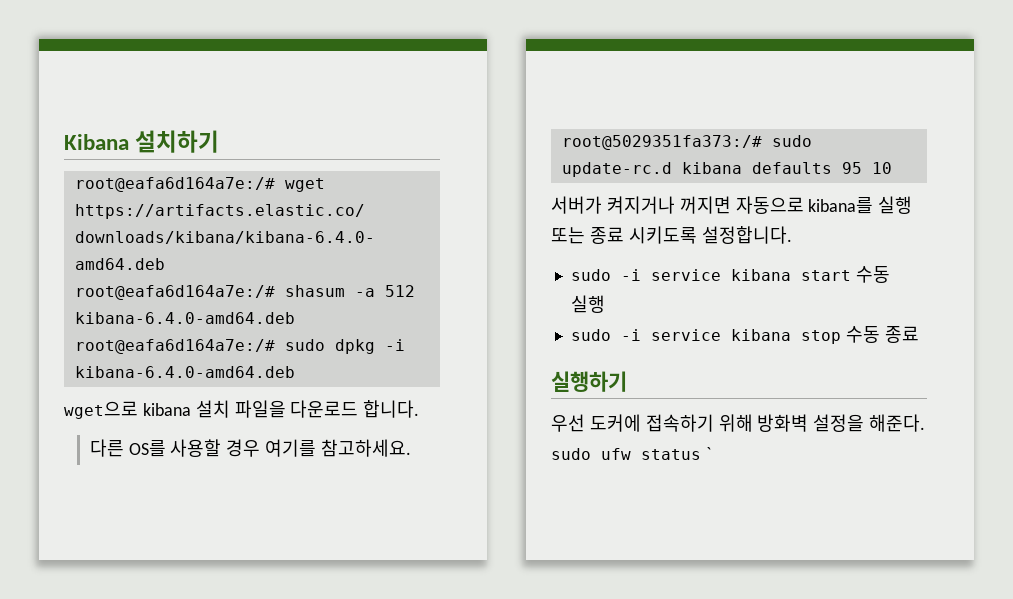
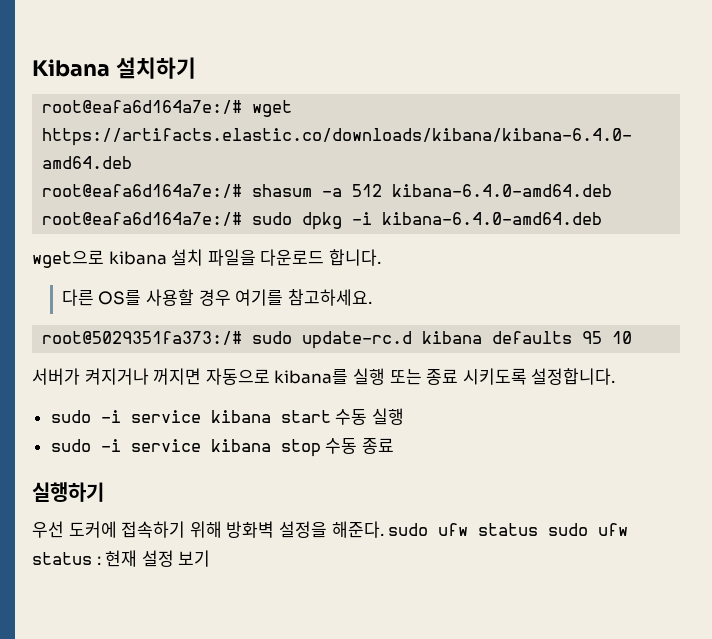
- 우선 도커에 접속하기 위해 방화벽 설정을 해준다. sudo ufw status `
+ 우선 도커에 접속하기 위해 방화벽 설정을 해준다. sudo ufw status sudo ufw status : 현재 설정 보기

